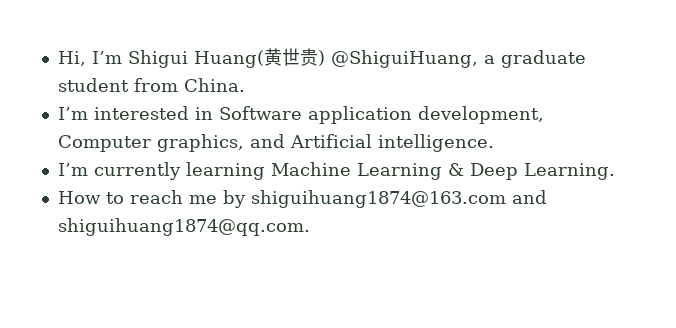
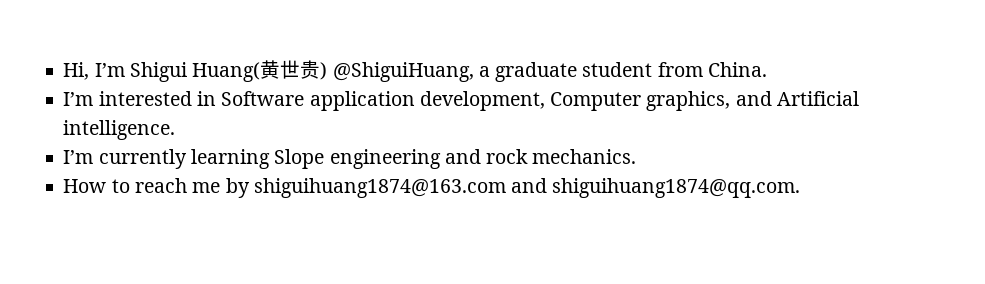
- I’m currently learning Machine Learning & Deep Learning.
+ I’m currently learning Slope engineering and rock mechanics.

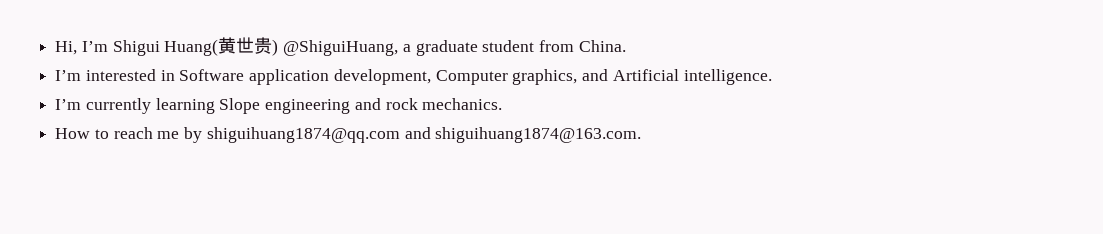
- How to reach me by shiguihuang1874@163.com and shiguihuang1874@qq.com.
+ How to reach me by shiguihuang1874@qq.com and shiguihuang1874@163.com.

